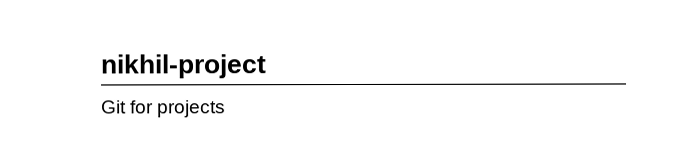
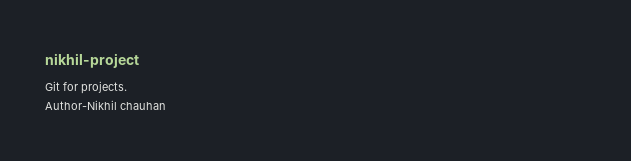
- Git for projects
+ Git for projects.
+ Author-Nikhil chauhan

